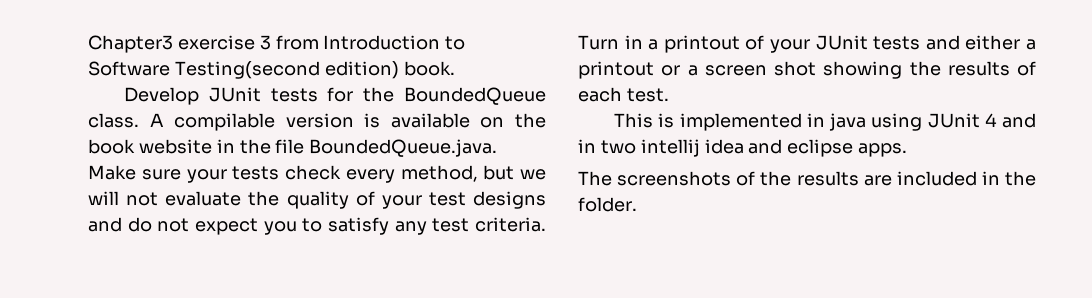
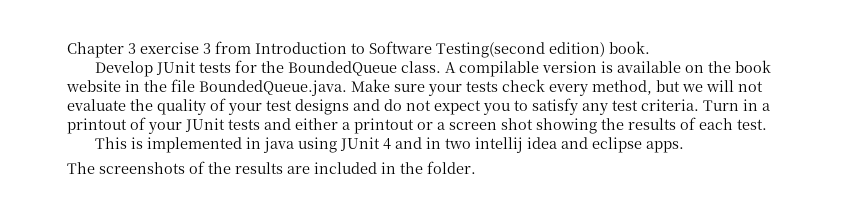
- Chapter3 exercise 3 from Introduction to Software Testing(second edition) book.
+ Chapter 3 exercise 3 from Introduction to Software Testing(second edition) book.

